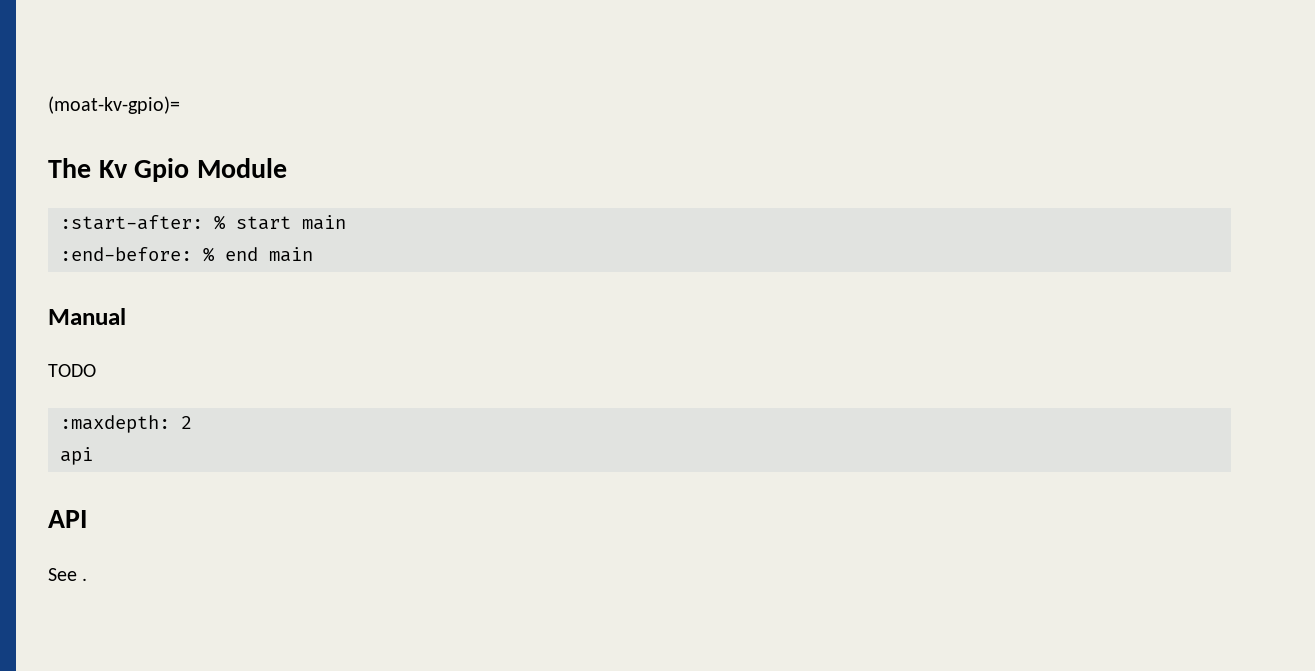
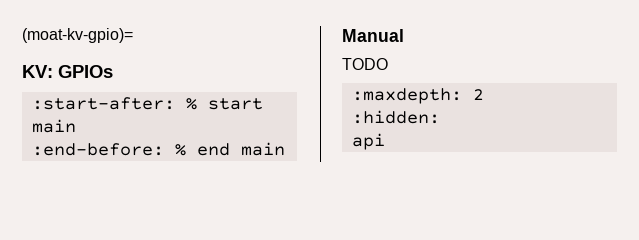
- The Kv Gpio Module
+ KV: GPIOs
+ :hidden:
- API
- See .

